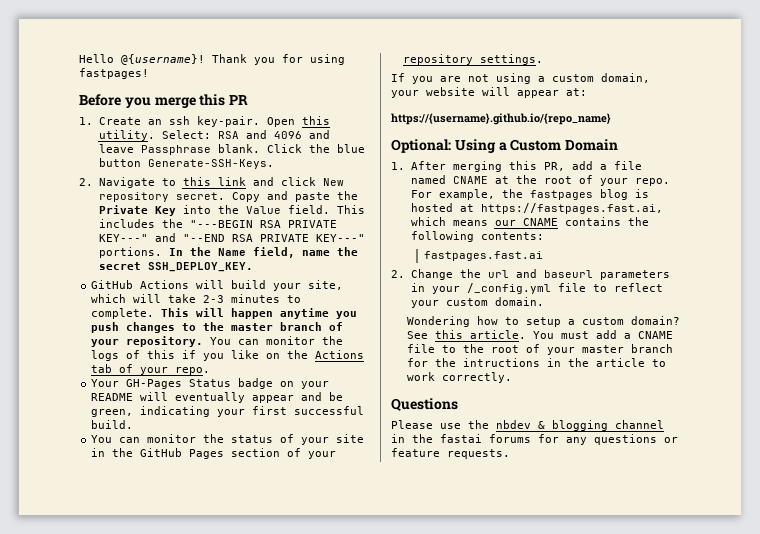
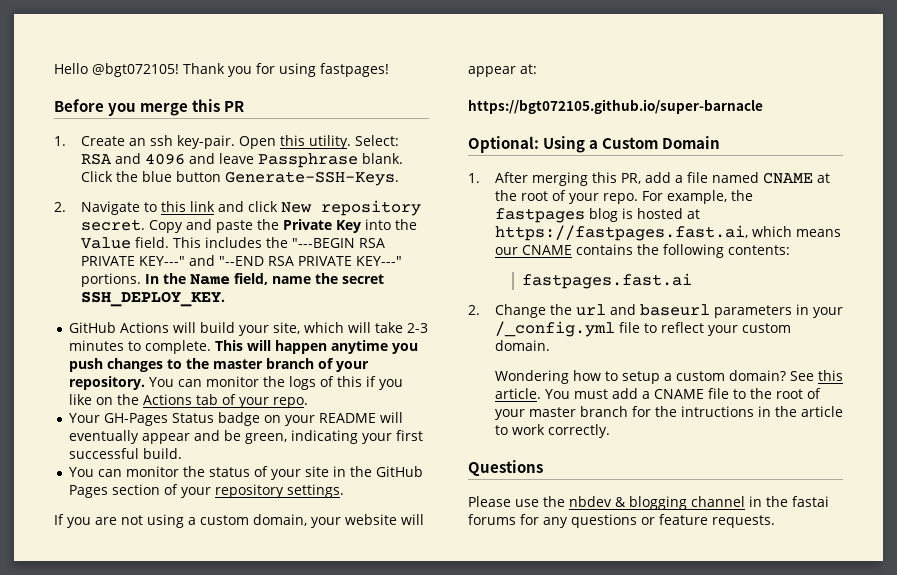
- Hello @{username}!
+ Hello @bgt072105!
- https://{username}.github.io/{repo_name}
+ https://bgt072105.github.io/super-barnacle

